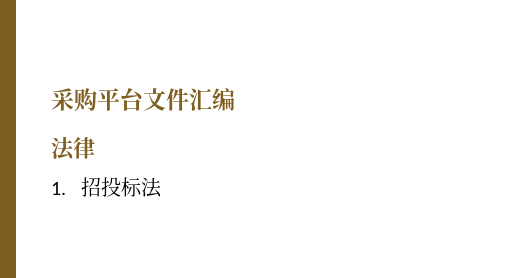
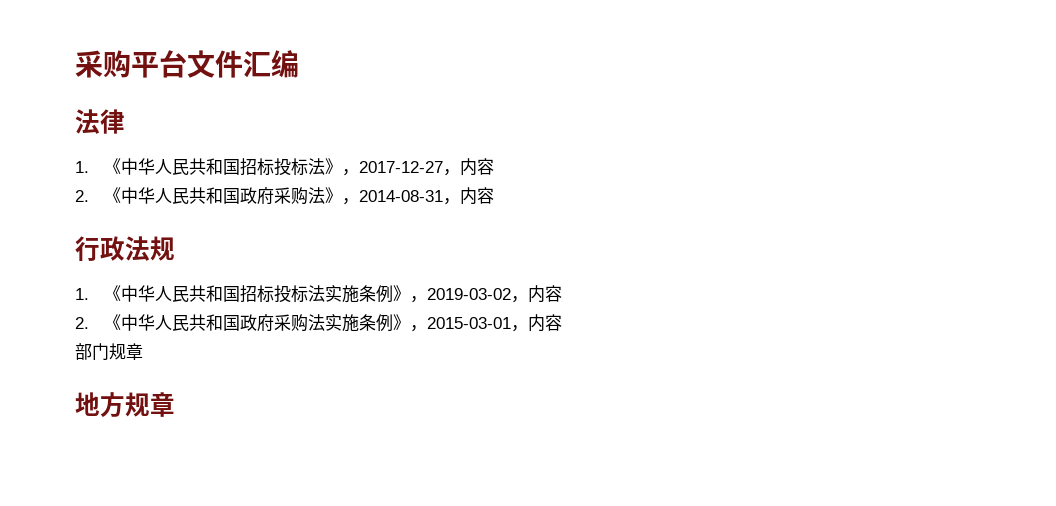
- 1.招投标法
+ 1.《中华人民共和国招标投标法》，2017-12-27，内容
+ 2.《中华人民共和国政府采购法》，2014-08-31，内容
+ 行政法规
+ 1.《中华人民共和国招标投标法实施条例》，2019-03-02，内容
+ 2.《中华人民共和国政府采购法实施条例》，2015-03-01，内容
+ 部门规章
+ 地方规章

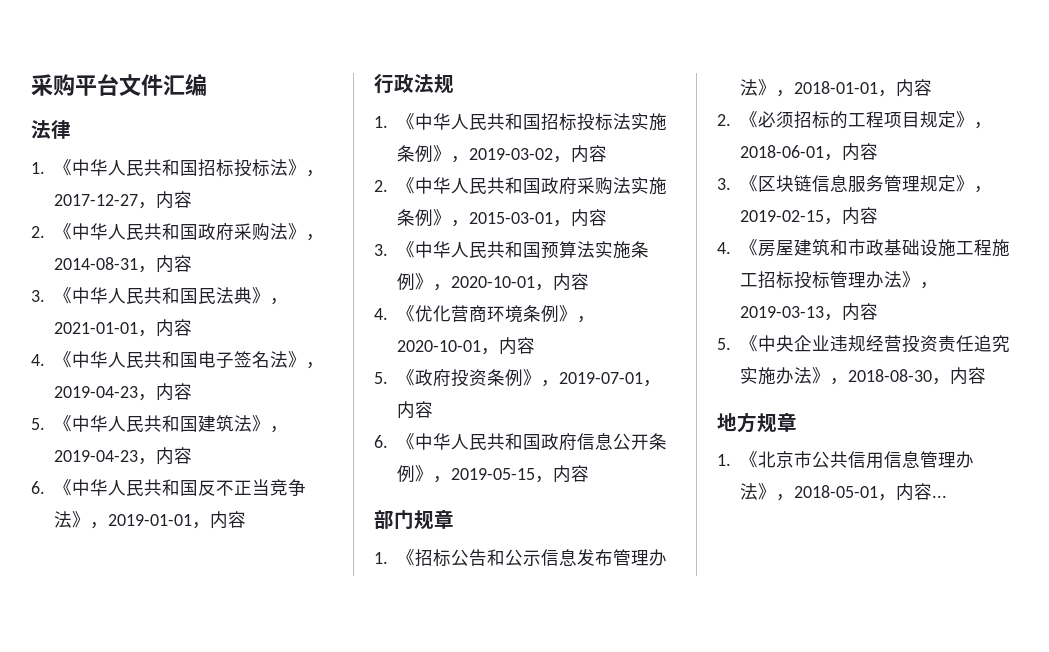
+ 3.《中华人民共和国民法典》，2021-01-01，内容
+ 4.《中华人民共和国电子签名法》，2019-04-23，内容
+ 5.《中华人民共和国建筑法》，2019-04-23，内容
+ 6.《中华人民共和国反不正当竞争法》，2019-01-01，内容
+ 3.《中华人民共和国预算法实施条例》，2020-10-01，内容
+ 4.《优化营商环境条例》，2020-10-01，内容
+ 5.《政府投资条例》，2019-07-01，内容
+ 6.《中华人民共和国政府信息公开条例》，2019-05-15，内容
  部门规章
+ 1.《招标公告和公示信息发布管理办法》，2018-01-01，内容
+ 2.《必须招标的工程项目规定》，2018-06-01，内容
+ 3.《区块链信息服务管理规定》，2019-02-15，内容
+ 4.《房屋建筑和市政基础设施工程施工招标投标管理办法》，2019-03-13，内容
+ 5.《中央企业违规经营投资责任追究实施办法》，2018-08-30，内容
  地方规章
+ 1.《北京市公共信用信息管理办法》，2018-05-01，内容...

